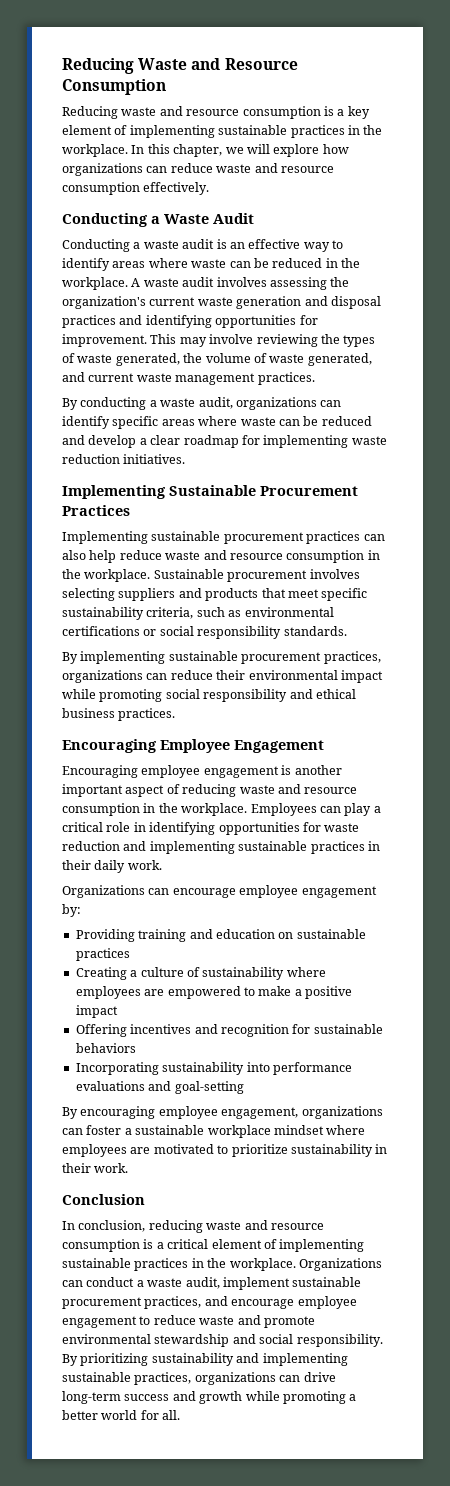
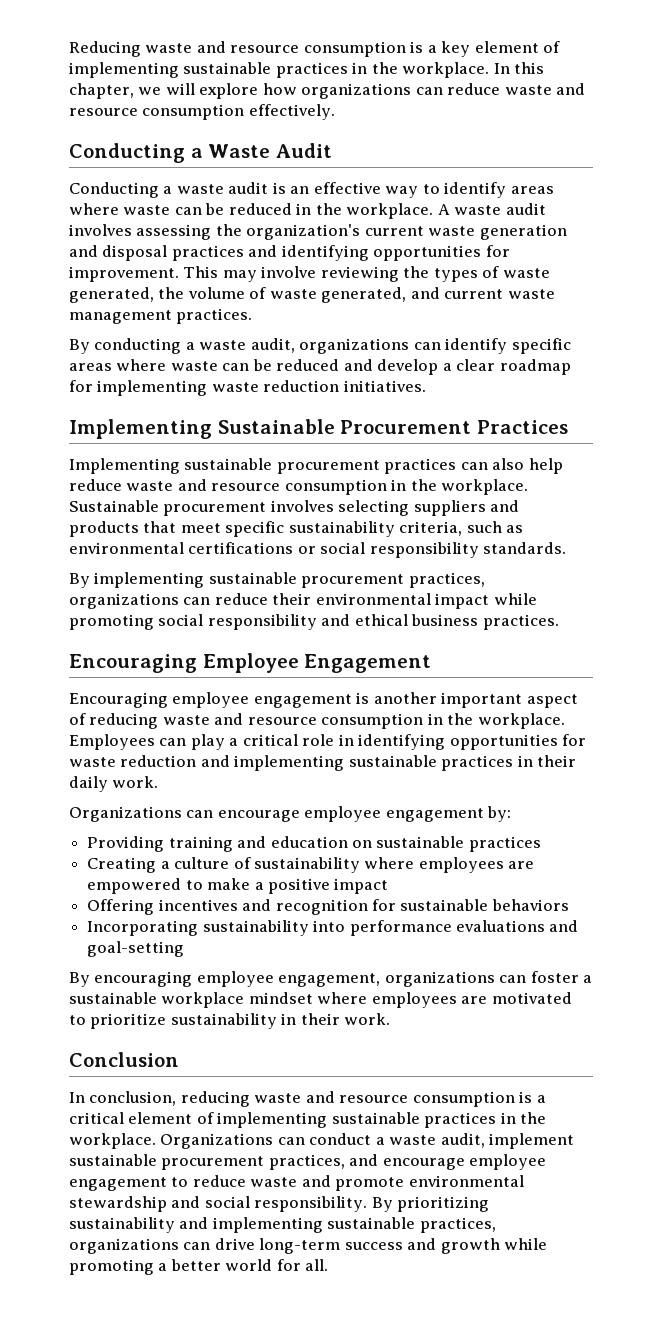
- Reducing Waste and Resource Consumption

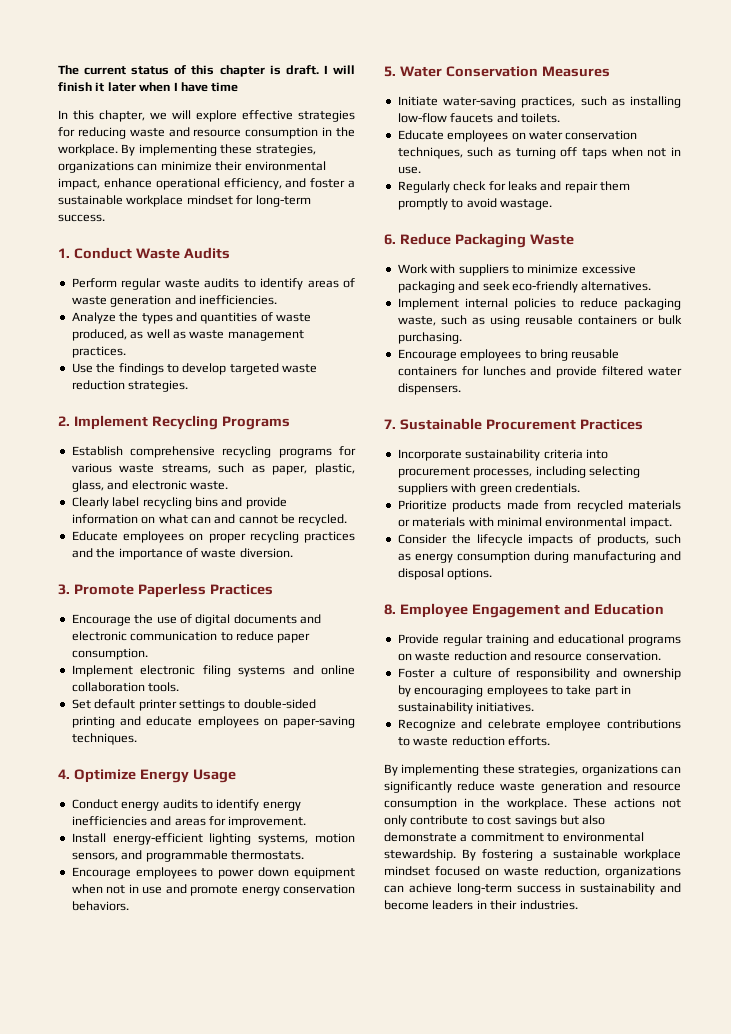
- Reducing waste and resource consumption is a key element of implementing sustainable practices in the workplace. In this chapter, we will explore how organizations can reduce waste and resource consumption effectively.
- Conducting a Waste Audit
- Conducting a waste audit is an effective way to identify areas where waste can be reduced in the workplace. A waste audit involves assessing the organization's current waste generation and disposal practices and identifying opportunities for improvement. This may involve reviewing the types of waste generated, the volume of waste generated, and current waste management practices.
- By conducting a waste audit, organizations can identify specific areas where waste can be reduced and develop a clear roadmap for implementing waste reduction initiatives.
- Implementing Sustainable Procurement Practices
- Implementing sustainable procurement practices can also help reduce waste and resource consumption in the workplace. Sustainable procurement involves selecting suppliers and products that meet specific sustainability criteria, such as environmental certifications or social responsibility standards.
- By implementing sustainable procurement practices, organizations can reduce their environmental impact while promoting social responsibility and ethical business practices.
- Encouraging Employee Engagement
- Encouraging employee engagement is another important aspect of reducing waste and resource consumption in the workplace.
+ The current status of this chapter is draft. I will finish it later when I have time
+ In this chapter, we will explore effective strategies for reducing waste and resource consumption in the workplace.
- Employees can play a critical role in identifying opportunities for waste reduction and implementing sustainable practices in their daily work.
- Organizations can encourage employee engagement by:
- Providing training and education on sustainable practices
- Creating a culture of sustainability where employees are empowered to make a positive impact
- Offering incentives and recognition for sustainable behaviors
- Incorporating sustainability into performance evaluations and goal-setting
- By encouraging employee engagement, organizations can foster a sustainable workplace mindset where employees are motivated to prioritize sustainability in their work.
- Conclusion
- In conclusion, reducing waste and resource consumption is a critical element of implementing sustainable practices in the workplace. Organizations can conduct a waste audit, implement sustainable procurement practices, and encourage employee engagement to reduce waste and promote environmental stewardship and social responsibility. By prioritizing sustainability and implementing sustainable practices, organizations can drive long-term success and growth while promoting a better world for all.
+ By implementing these strategies, organizations can minimize their environmental impact, enhance operational efficiency, and foster a sustainable workplace mindset for long-term success.
+ 1. Conduct Waste Audits
+ Perform regular waste audits to identify areas of waste generation and inefficiencies.
+ Analyze the types and quantities of waste produced, as well as waste management practices.
+ Use the findings to develop targeted waste reduction strategies.
+ 2. Implement Recycling Programs
+ Establish comprehensive recycling programs for various waste streams, such as paper, plastic, glass, and electronic waste.
+ Clearly label recycling bins and provide information on what can and cannot be recycled.
+ Educate employees on proper recycling practices and the importance of waste diversion.
+ 3. Promote Paperless Practices
+ Encourage the use of digital documents and electronic communication to reduce paper consumption.
+ Implement electronic filing systems and online collaboration tools.
+ Set default printer settings to double-sided printing and educate employees on paper-saving techniques.
+ 4. Optimize Energy Usage
+ Conduct energy audits to identify energy inefficiencies and areas for improvement.
+ Install energy-efficient lighting systems, motion sensors, and programmable thermostats.
+ Encourage employees to power down equipment when not in use and promote energy conservation behaviors.
+ 5. Water Conservation Measures
+ Initiate water-saving practices, such as installing low-flow faucets and toilets.
+ Educate employees on water conservation techniques, such as turning off taps when not in use.
+ Regularly check for leaks and repair them promptly to avoid wastage.
+ 6. Reduce Packaging Waste
+ Work with suppliers to minimize excessive packaging and seek eco-friendly alternatives.
+ Implement internal policies to reduce packaging waste, such as using reusable containers or bulk purchasing.
+ Encourage employees to bring reusable containers for lunches and provide filtered water dispensers.
+ 7. Sustainable Procurement Practices
+ Incorporate sustainability criteria into procurement processes, including selecting suppliers with green credentials.
+ Prioritize products made from recycled materials or materials with minimal environmental impact.
+ Consider the lifecycle impacts of products, such as energy consumption during manufacturing and disposal options.
+ 8. Employee Engagement and Education
+ Provide regular training and educational programs on waste reduction and resource conservation.
+ Foster a culture of responsibility and ownership by encouraging employees to take part in sustainability initiatives.
+ Recognize and celebrate employee contributions to waste reduction efforts.
+ By implementing these strategies, organizations can significantly reduce waste generation and resource consumption in the workplace. These actions not only contribute to cost savings but also demonstrate a commitment to environmental stewardship. By fostering a sustainable workplace mindset focused on waste reduction, organizations can achieve long-term success in sustainability and become leaders in their industries.

